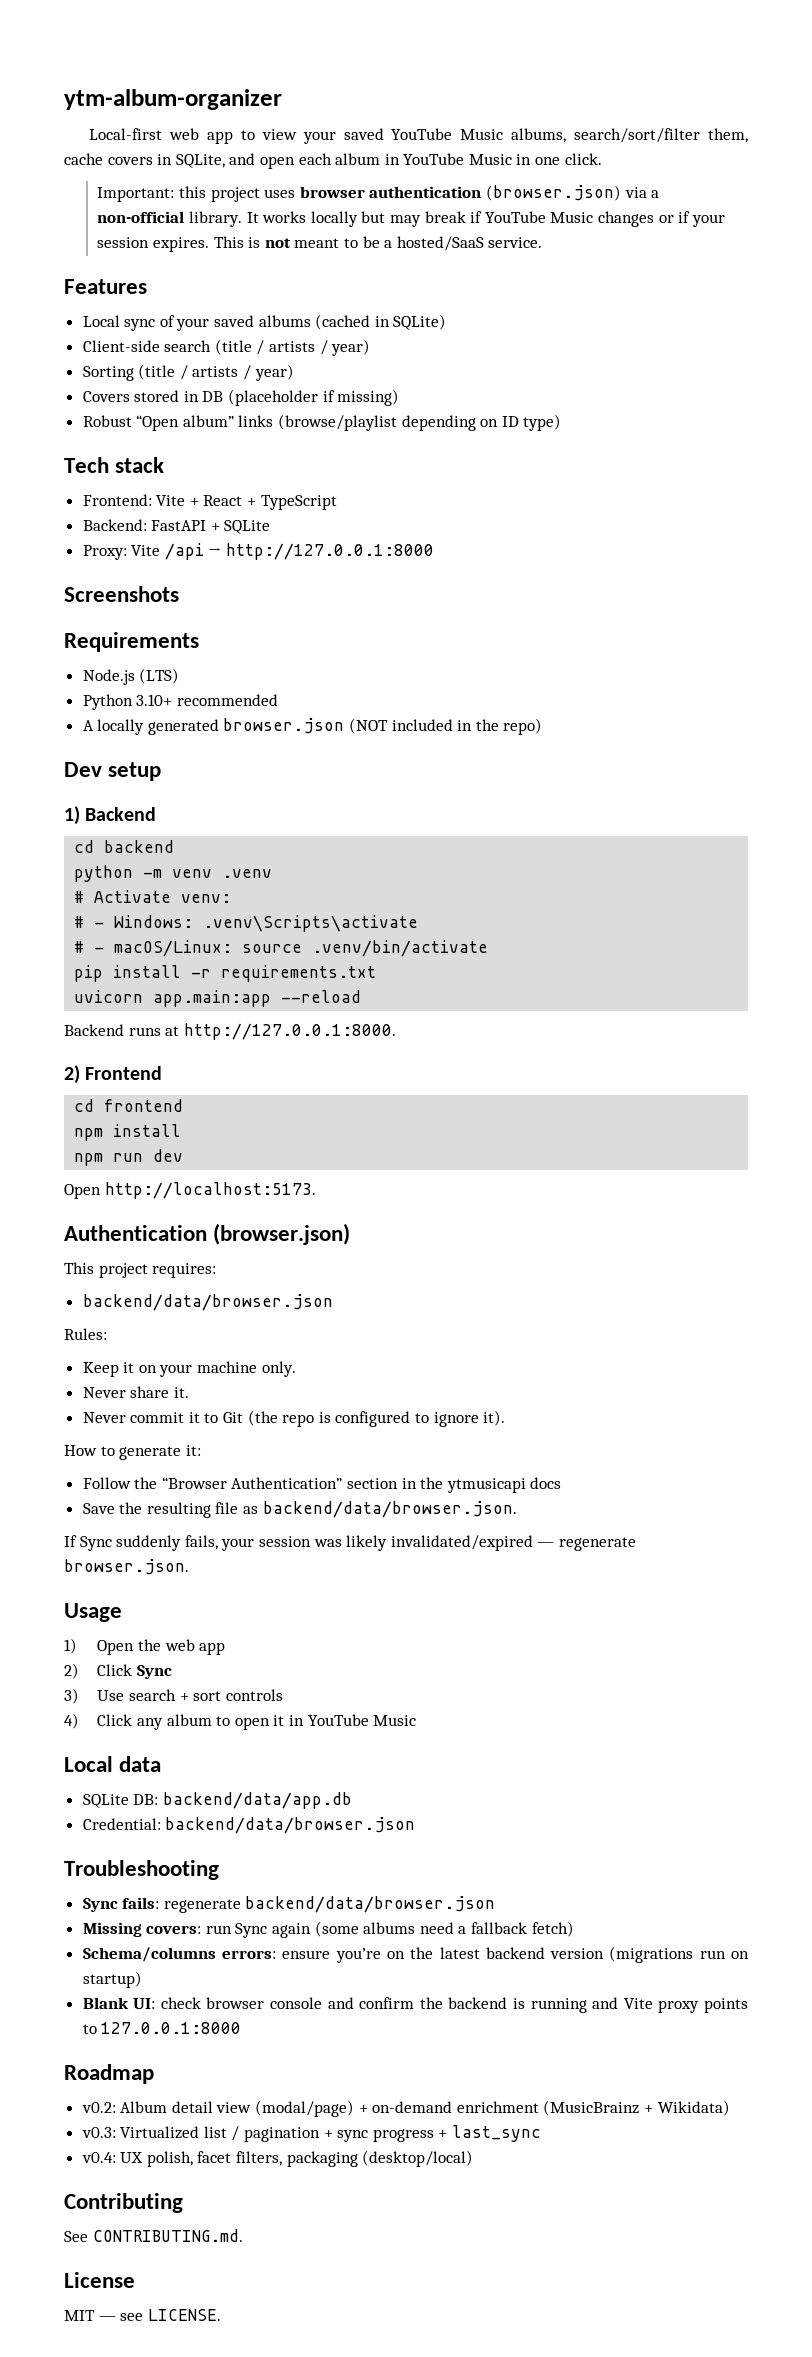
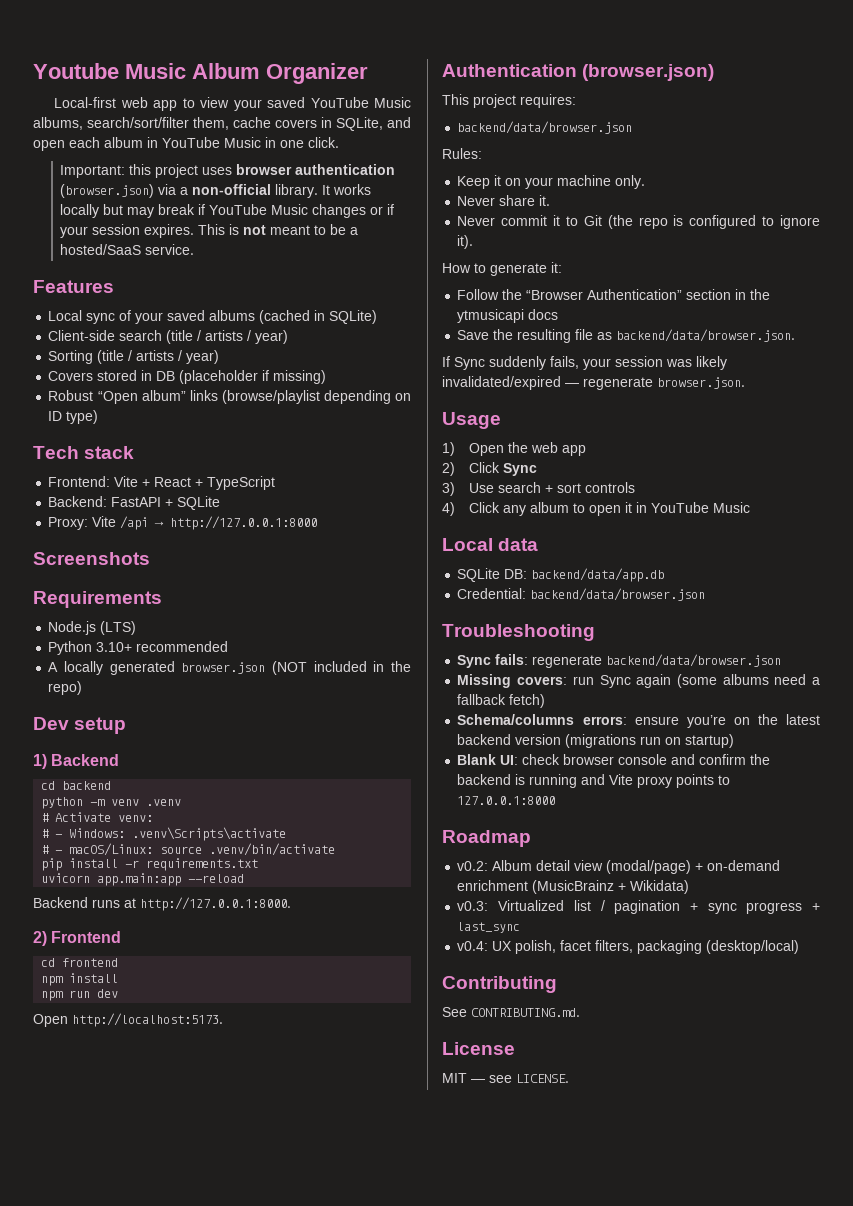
- ytm-album-organizer
+ Youtube Music Album Organizer

